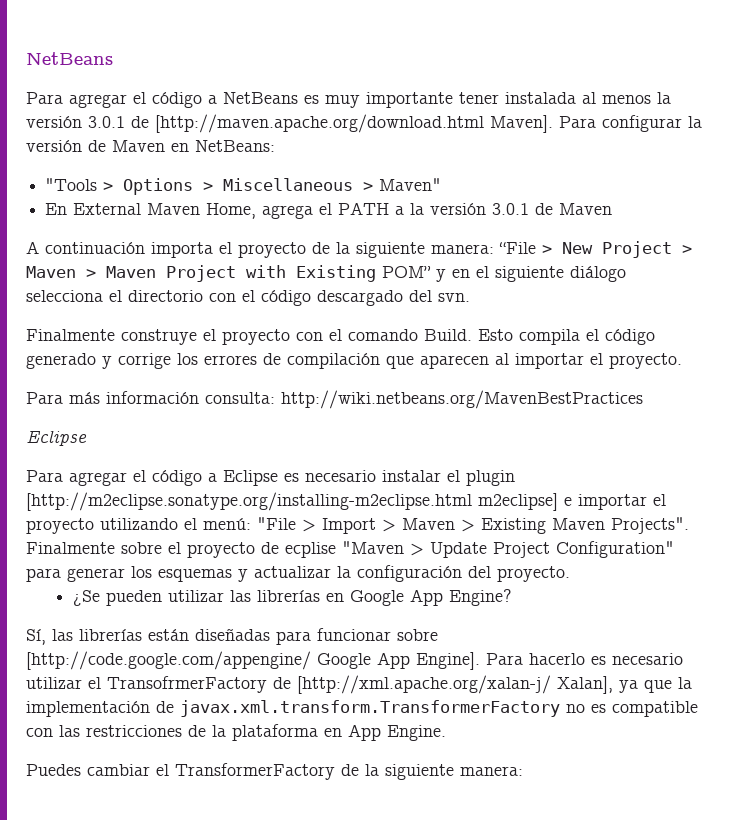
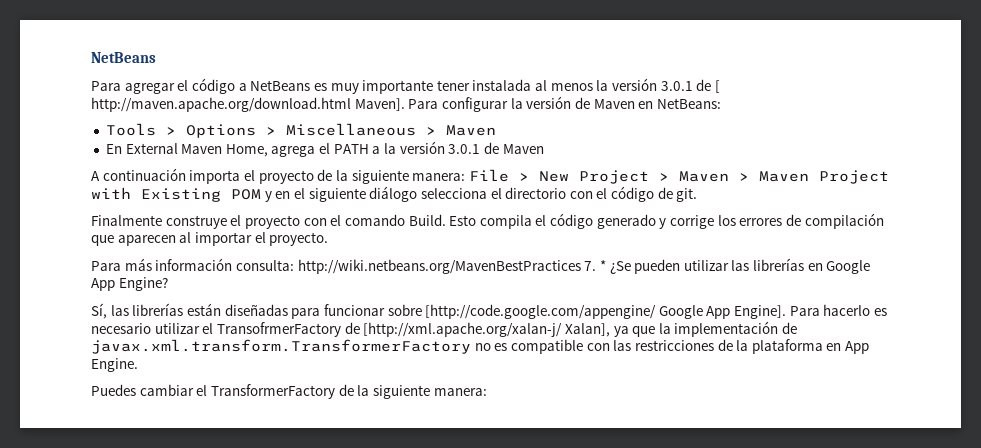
- Para agregar el código a NetBeans es muy importante tener instalada al menos la versión 3.0.1 de [http://maven.apache.org/download.html Maven].
+ Para agregar el código a NetBeans es muy importante tener instalada al menos la versión 3.0.1 de [ http://maven.apache.org/download.html Maven].
- "Tools > Options > Miscellaneous > Maven"
+ Tools > Options > Miscellaneous > Maven
- A continuación importa el proyecto de la siguiente manera: “File > New Project > Maven > Maven Project with Existing POM” y en el siguiente diálogo selecciona el directorio con el código descargado del svn.
+ A continuación importa el proyecto de la siguiente manera: File > New Project > Maven > Maven Project with Existing POM y en el siguiente diálogo selecciona el directorio con el código de git.
- Para más información consulta: http://wiki.netbeans.org/MavenBestPractices
- Eclipse
- Para agregar el código a Eclipse es necesario instalar el plugin [http://m2eclipse.sonatype.org/installing-m2eclipse.html m2eclipse] e importar el proyecto utilizando el menú: "File > Import > Maven > Existing Maven Projects". Finalmente sobre el proyecto de ecplise "Maven > Update Project Configuration" para generar los esquemas y actualizar la configuración del proyecto.
- ¿Se pueden utilizar las librerías en Google App Engine?
+ Para más información consulta: http://wiki.netbeans.org/MavenBestPractices 7. * ¿Se pueden utilizar las librerías en Google App Engine?

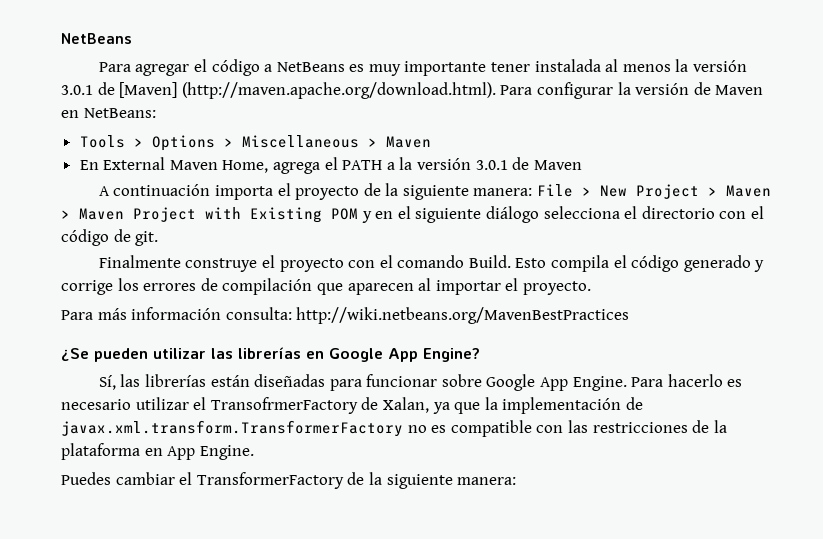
- Para agregar el código a NetBeans es muy importante tener instalada al menos la versión 3.0.1 de [ http://maven.apache.org/download.html Maven]. Para configurar la versión de Maven en NetBeans:
+ Para agregar el código a NetBeans es muy importante tener instalada al menos la versión 3.0.1 de [Maven] (http://maven.apache.org/download.html). Para configurar la versión de Maven en NetBeans:
- Para más información consulta: http://wiki.netbeans.org/MavenBestPractices 7. * ¿Se pueden utilizar las librerías en Google App Engine?
+ Para más información consulta: http://wiki.netbeans.org/MavenBestPractices
+ ¿Se pueden utilizar las librerías en Google App Engine?
- Sí, las librerías están diseñadas para funcionar sobre [http://code.google.com/appengine/ Google App Engine].
+ Sí, las librerías están diseñadas para funcionar sobre Google App Engine.
- Para hacerlo es necesario utilizar el TransofrmerFactory de [http://xml.apache.org/xalan-j/ Xalan], ya que la implementación de javax.xml.transform.TransformerFactory no es compatible con las restricciones de la plataforma en App Engine.
+ Para hacerlo es necesario utilizar el TransofrmerFactory de Xalan, ya que la implementación de javax.xml.transform.TransformerFactory no es compatible con las restricciones de la plataforma en App Engine.

